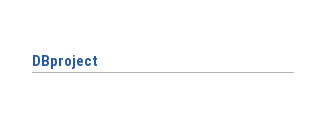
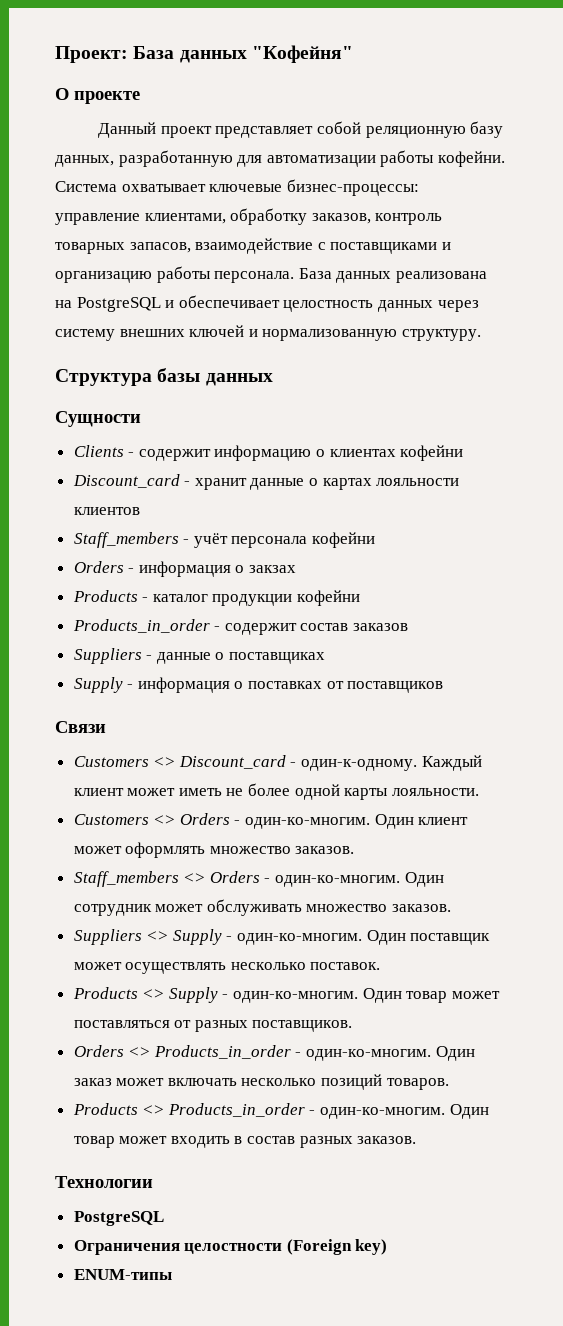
- DBproject
+ Проект: База данных "Кофейня"
+ О проекте
+ Данный проект представляет собой реляционную базу данных, разработанную для автоматизации работы кофейни. Система охватывает ключевые бизнес‑процессы: управление клиентами, обработку заказов, контроль товарных запасов, взаимодействие с поставщиками и организацию работы персонала. База данных реализована на PostgreSQL и обеспечивает целостность данных через систему внешних ключей и нормализованную структуру.
+ Структура базы данных
+ Сущности
+ Clients - содержит информацию о клиентах кофейни
+ Discount_card - хранит данные о картах лояльности клиентов
+ Staff_members - учёт персонала кофейни
+ Orders - информация о закзах
+ Products - каталог продукции кофейни
+ Products_in_order - содержит состав заказов
+ Suppliers - данные о поставщиках
+ Supply - информация о поставках от поставщиков
+ Связи
+ Customers <> Discount_card - один‑к‑одному. Каждый клиент может иметь не более одной карты лояльности.
+ Customers <> Orders - один‑ко‑многим. Один клиент может оформлять множество заказов.
+ Staff_members <> Orders - один‑ко‑многим. Один сотрудник может обслуживать множество заказов.
+ Suppliers <> Supply - один‑ко‑многим. Один поставщик может осуществлять несколько поставок.
+ Products <> Supply - один‑ко‑многим. Один товар может поставляться от разных поставщиков.
+ Orders <> Products_in_order - один‑ко‑многим. Один заказ может включать несколько позиций товаров.
+ Products <> Products_in_order - один‑ко‑многим. Один товар может входить в состав разных заказов.
+ Технологии
+ PostgreSQL
+ Ограничения целостности (Foreign key)
+ ENUM-типы

